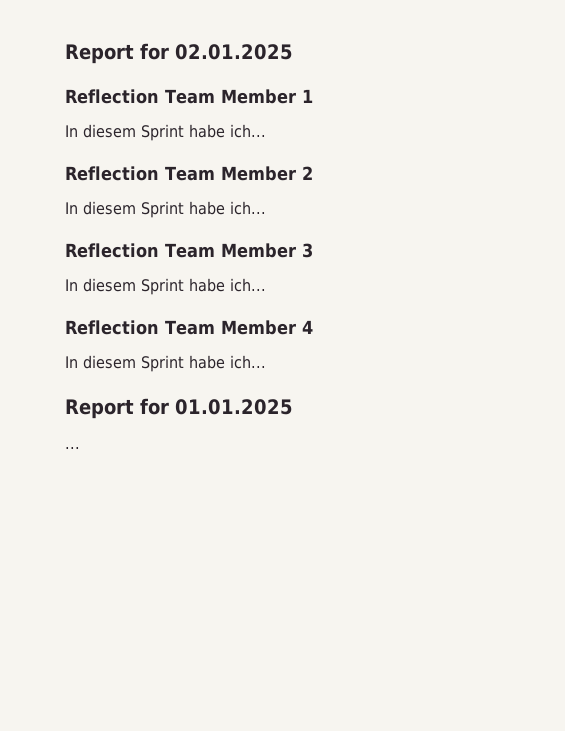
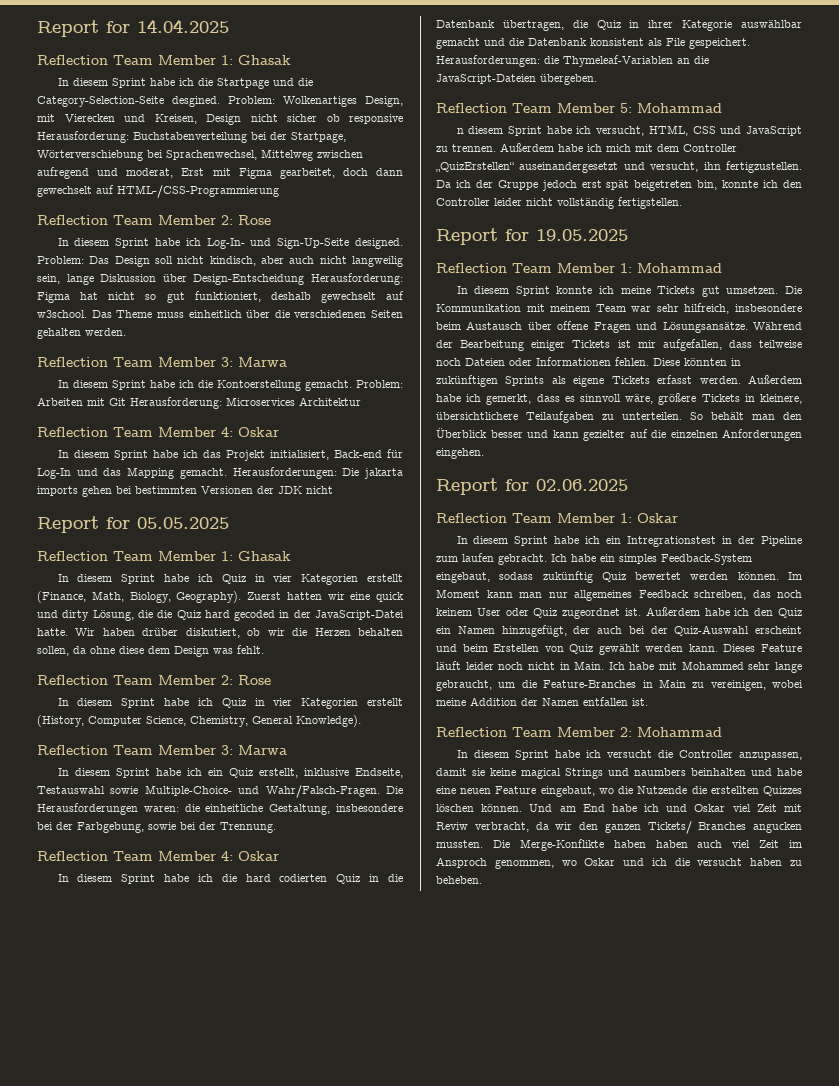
- Report for 02.01.2025
- Reflection Team Member 1
- In diesem Sprint habe ich...
- Reflection Team Member 2
- In diesem Sprint habe ich...
- Reflection Team Member 3
- In diesem Sprint habe ich...
- Reflection Team Member 4
- In diesem Sprint habe ich...
- Report for 01.01.2025
- ...
+ Report for 14.04.2025
+ Reflection Team Member 1: Ghasak
+ In diesem Sprint habe ich die Startpage und die Category-Selection-Seite desgined. Problem: Wolkenartiges Design, mit Vierecken und Kreisen, Design nicht sicher ob responsive Herausforderung: Buchstabenverteilung bei der Startpage, Wörterverschiebung bei Sprachenwechsel, Mittelweg zwischen aufregend und moderat, Erst mit Figma gearbeitet, doch dann gewechselt auf HTML-/CSS-Programmierung
+ Reflection Team Member 2: Rose
+ In diesem Sprint habe ich Log-In- und Sign-Up-Seite designed. Problem: Das Design soll nicht kindisch, aber auch nicht langweilig sein, lange Diskussion über Design-Entscheidung Herausforderung: Figma hat nicht so gut funktioniert, deshalb gewechselt auf w3school. Das Theme muss einheitlich über die verschiedenen Seiten gehalten werden.
+ Reflection Team Member 3: Marwa
+ In diesem Sprint habe ich die Kontoerstellung gemacht. Problem: Arbeiten mit Git Herausforderung: Microservices Architektur
+ Reflection Team Member 4: Oskar
+ In diesem Sprint habe ich das Projekt initialisiert, Back-end für Log-In und das Mapping gemacht. Herausforderungen: Die jakarta imports gehen bei bestimmten Versionen der JDK nicht
+ Report for 05.05.2025
+ Reflection Team Member 1: Ghasak
+ In diesem Sprint habe ich Quiz in vier Kategorien erstellt (Finance, Math, Biology, Geography). Zuerst hatten wir eine quick und dirty Lösung, die die Quiz hard gecoded in der JavaScript-Datei hatte. Wir haben drüber diskutiert, ob wir die Herzen behalten sollen, da ohne diese dem Design was fehlt.
+ Reflection Team Member 2: Rose
+ In diesem Sprint habe ich Quiz in vier Kategorien erstellt (History, Computer Science, Chemistry, General Knowledge).
+ Reflection Team Member 3: Marwa
+ In diesem Sprint habe ich ein Quiz erstellt, inklusive Endseite, Testauswahl sowie Multiple-Choice- und Wahr/Falsch-Fragen. Die Herausforderungen waren: die einheitliche Gestaltung, insbesondere bei der Farbgebung, sowie bei der Trennung.
+ Reflection Team Member 4: Oskar
+ In diesem Sprint habe ich die hard codierten Quiz in die Datenbank übertragen, die Quiz in ihrer Kategorie auswählbar gemacht und die Datenbank konsistent als File gespeichert. Herausforderungen: die Thymeleaf-Variablen an die JavaScript-Dateien übergeben.
+ Reflection Team Member 5: Mohammad
+ n diesem Sprint habe ich versucht, HTML, CSS und JavaScript zu trennen. Außerdem habe ich mich mit dem Controller „QuizErstellen“ auseinandergesetzt und versucht, ihn fertigzustellen. Da ich der Gruppe jedoch erst spät beigetreten bin, konnte ich den Controller leider nicht vollständig fertigstellen.
+ Report for 19.05.2025
+ Reflection Team Member 1: Mohammad
+ In diesem Sprint konnte ich meine Tickets gut umsetzen. Die Kommunikation mit meinem Team war sehr hilfreich, insbesondere beim Austausch über offene Fragen und Lösungsansätze. Während der Bearbeitung einiger Tickets ist mir aufgefallen, dass teilweise noch Dateien oder Informationen fehlen. Diese könnten in zukünftigen Sprints als eigene Tickets erfasst werden. Außerdem habe ich gemerkt, dass es sinnvoll wäre, größere Tickets in kleinere, übersichtlichere Teilaufgaben zu unterteilen. So behält man den Überblick besser und kann gezielter auf die einzelnen Anforderungen eingehen.
+ Report for 02.06.2025
+ Reflection Team Member 1: Oskar
+ In diesem Sprint habe ich ein Intregrationstest in der Pipeline zum laufen gebracht. Ich habe ein simples Feedback-System eingebaut, sodass zukünftig Quiz bewertet werden können. Im Moment kann man nur allgemeines Feedback schreiben, das noch keinem User oder Quiz zugeordnet ist. Außerdem habe ich den Quiz ein Namen hinzugefügt, der auch bei der Quiz-Auswahl erscheint und beim Erstellen von Quiz gewählt werden kann. Dieses Feature läuft leider noch nicht in Main. Ich habe mit Mohammed sehr lange gebraucht, um die Feature-Branches in Main zu vereinigen, wobei meine Addition der Namen entfallen ist.
+ Reflection Team Member 2: Mohammad
+ In diesem Sprint habe ich versucht die Controller anzupassen, damit sie keine magical Strings und naumbers beinhalten und habe eine neuen Feature eingebaut, wo die Nutzende die erstellten Quizzes löschen können. Und am End habe ich und Oskar viel Zeit mit Reviw verbracht, da wir den ganzen Tickets/ Branches angucken mussten. Die Merge-Konflikte haben haben auch viel Zeit im Ansproch genommen, wo Oskar und ich die versucht haben zu beheben.

